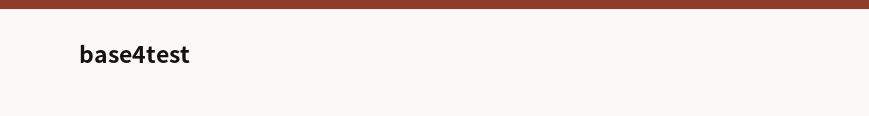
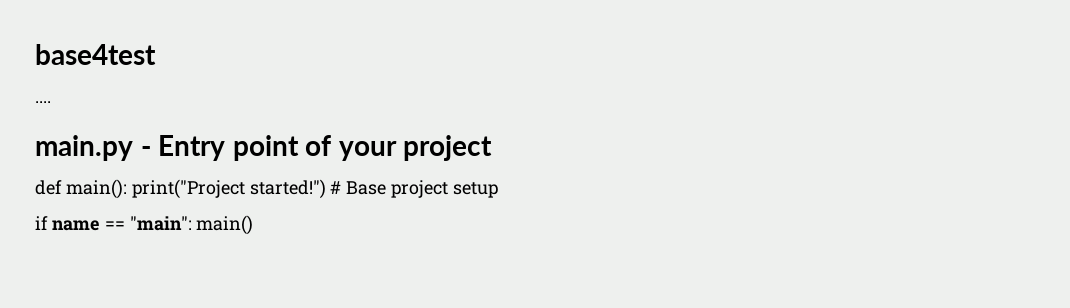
+ ....
+ main.py - Entry point of your project
+ def main(): print("Project started!") # Base project setup
+ if name == "main": main()

